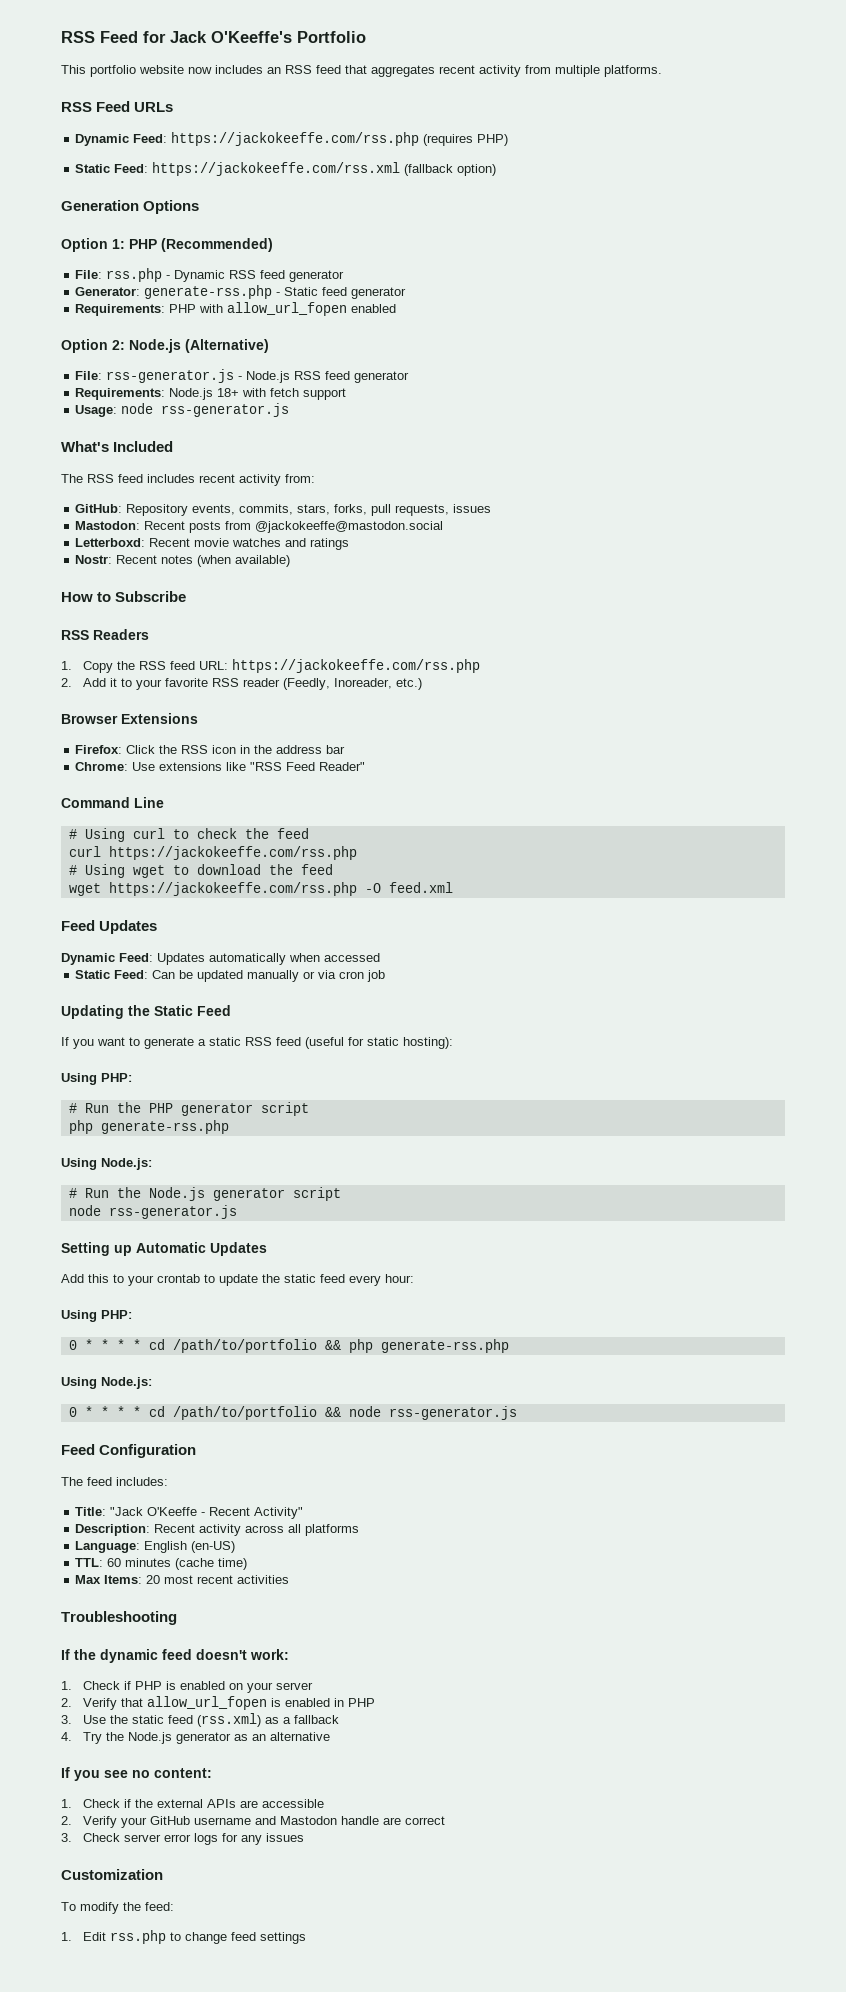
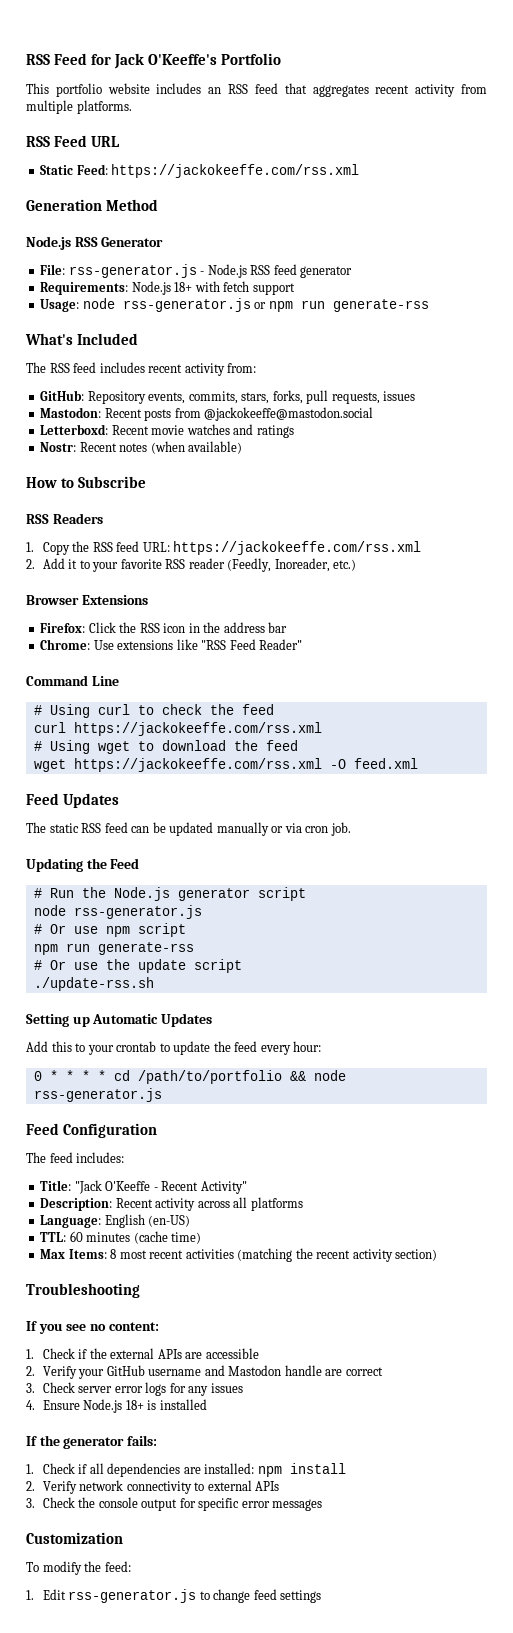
- This portfolio website now includes an RSS feed that aggregates recent activity from multiple platforms.
+ This portfolio website includes an RSS feed that aggregates recent activity from multiple platforms.
- RSS Feed URLs
- Dynamic Feed: https://jackokeeffe.com/rss.php (requires PHP)
+ RSS Feed URL
- Static Feed: https://jackokeeffe.com/rss.xml (fallback option)
+ Static Feed: https://jackokeeffe.com/rss.xml
- Generation Options
- Option 1: PHP (Recommended)
- File: rss.php - Dynamic RSS feed generator
- Generator: generate-rss.php - Static feed generator
- Requirements: PHP with allow_url_fopen enabled
- Option 2: Node.js (Alternative)
+ Generation Method
+ Node.js RSS Generator
- Usage: node rss-generator.js
+ Usage: node rss-generator.js or npm run generate-rss
- 1. Copy the RSS feed URL: https://jackokeeffe.com/rss.php
+ 1. Copy the RSS feed URL: https://jackokeeffe.com/rss.xml
- curl https://jackokeeffe.com/rss.php
+ curl https://jackokeeffe.com/rss.xml
- wget https://jackokeeffe.com/rss.php -O feed.xml
+ wget https://jackokeeffe.com/rss.xml -O feed.xml
- Dynamic Feed: Updates automatically when accessed
- Static Feed: Can be updated manually or via cron job
+ The static RSS feed can be updated manually or via cron job.
- Updating the Static Feed
- If you want to generate a static RSS feed (useful for static hosting):
- Using PHP:
- # Run the PHP generator script
- php generate-rss.php
- Using Node.js:
+ Updating the Feed
+ # Or use npm script
+ npm run generate-rss
+ # Or use the update script
+ ./update-rss.sh
- Add this to your crontab to update the static feed every hour:
- Using PHP:
- 0 * * * * cd /path/to/portfolio && php generate-rss.php
- Using Node.js:
+ Add this to your crontab to update the feed every hour:
- Max Items: 20 most recent activities
+ Max Items: 8 most recent activities (matching the recent activity section)
  Troubleshooting
- If the dynamic feed doesn't work:
- 1. Check if PHP is enabled on your server
- 2. Verify that allow_url_fopen is enabled in PHP
- 3. Use the static feed (rss.xml) as a fallback
- 4. Try the Node.js generator as an alternative
+ 4. Ensure Node.js 18+ is installed
+ If the generator fails:
+ 1. Check if all dependencies are installed: npm install
+ 2. Verify network connectivity to external APIs
+ 3. Check the console output for specific error messages
- 1. Edit rss.php to change feed settings
+ 1. Edit rss-generator.js to change feed settings

